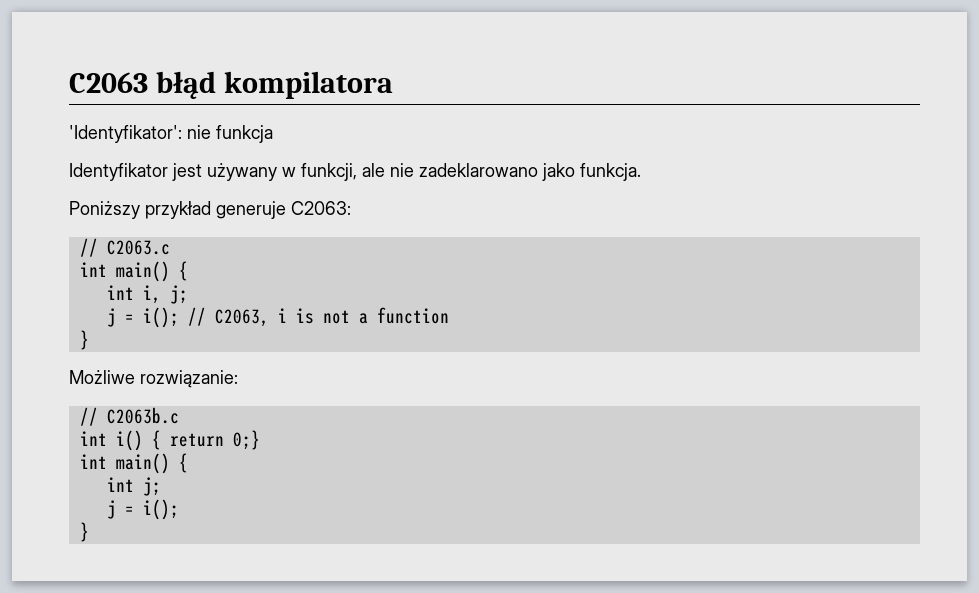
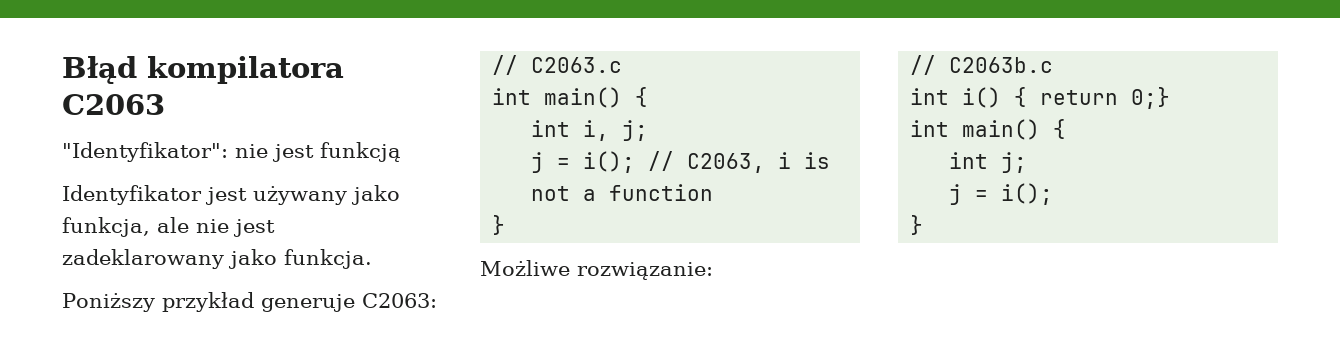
- C2063 błąd kompilatora
- 'Identyfikator': nie funkcja
- Identyfikator jest używany w funkcji, ale nie zadeklarowano jako funkcja.
+ Błąd kompilatora C2063
+ "Identyfikator": nie jest funkcją
+ Identyfikator jest używany jako funkcja, ale nie jest zadeklarowany jako funkcja.

